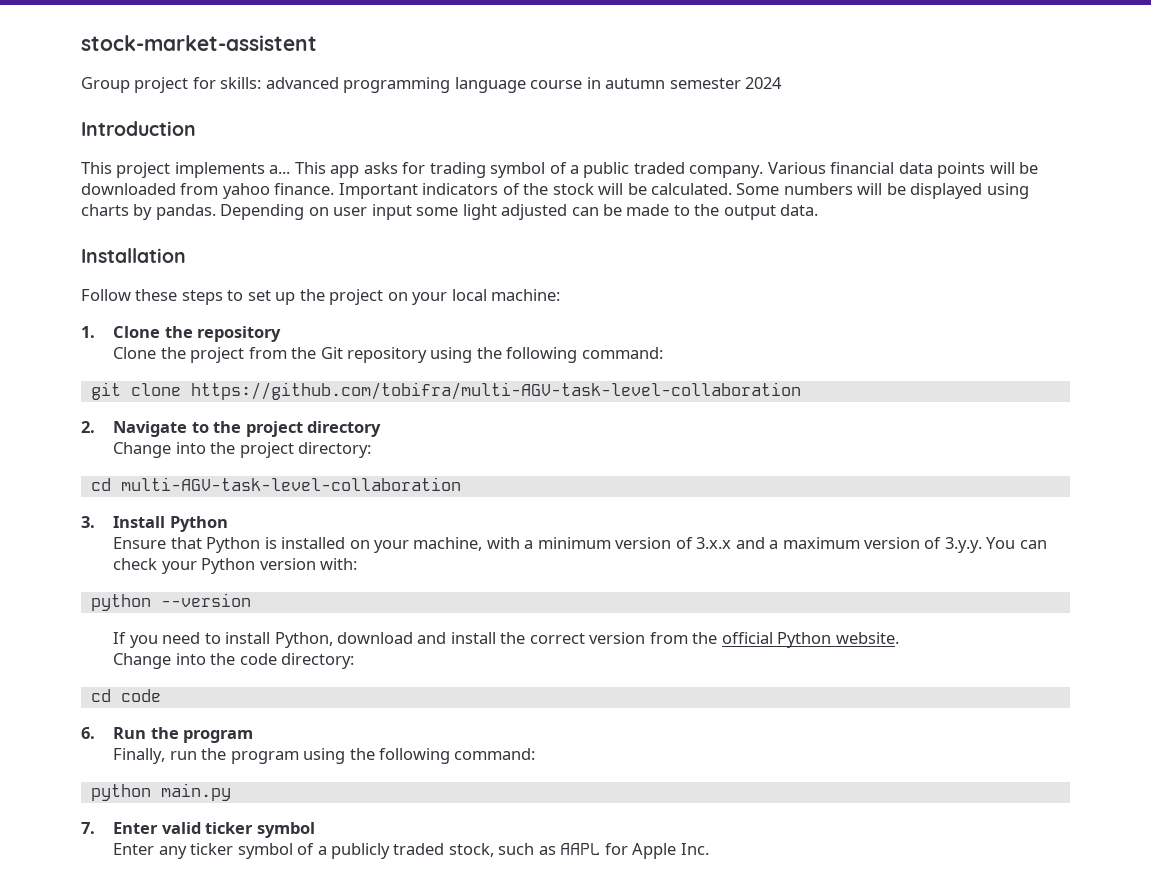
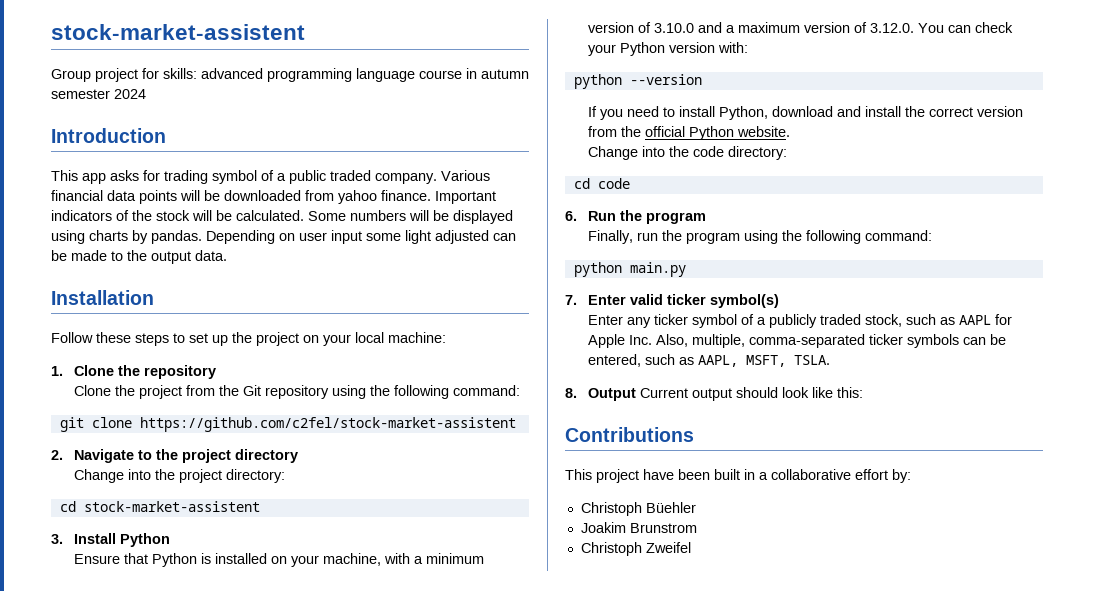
- This project implements a... This app asks for trading symbol of a public traded company.
+ This app asks for trading symbol of a public traded company.
- git clone https://github.com/tobifra/multi-AGV-task-level-collaboration
+ git clone https://github.com/c2fel/stock-market-assistent
- cd multi-AGV-task-level-collaboration
+ cd stock-market-assistent
- Ensure that Python is installed on your machine, with a minimum version of 3.x.x and a maximum version of 3.y.y. You can check your Python version with:
+ Ensure that Python is installed on your machine, with a minimum version of 3.10.0 and a maximum version of 3.12.0. You can check your Python version with:
- 7. Enter valid ticker symbol
+ 7. Enter valid ticker symbol(s)
- Enter any ticker symbol of a publicly traded stock, such as AAPL for Apple Inc.
+ Enter any ticker symbol of a publicly traded stock, such as AAPL for Apple Inc. Also, multiple, comma-separated ticker symbols can be entered, such as AAPL, MSFT, TSLA.
+ 8. Output Current output should look like this:
+ Contributions
+ This project have been built in a collaborative effort by:
+ Christoph Büehler
+ Joakim Brunstrom
+ Christoph Zweifel

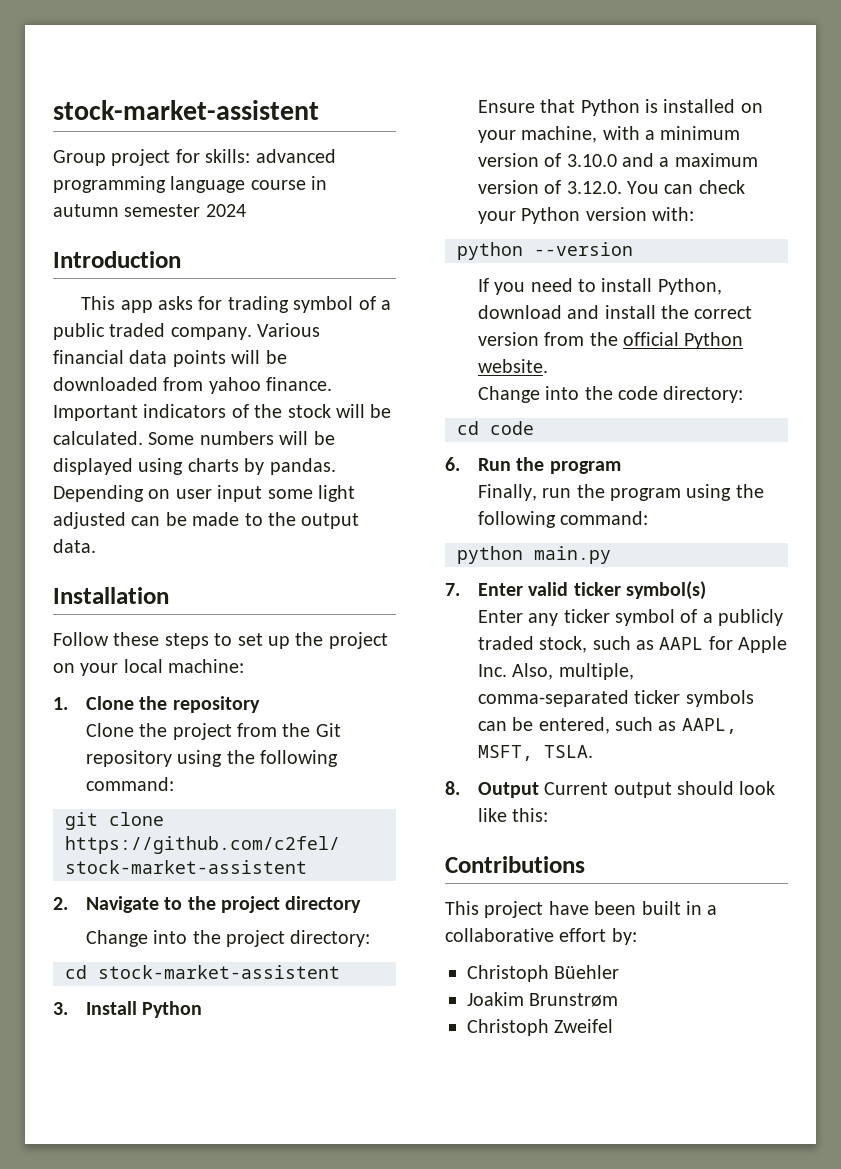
- Joakim Brunstrom
+ Joakim Brunstrøm

